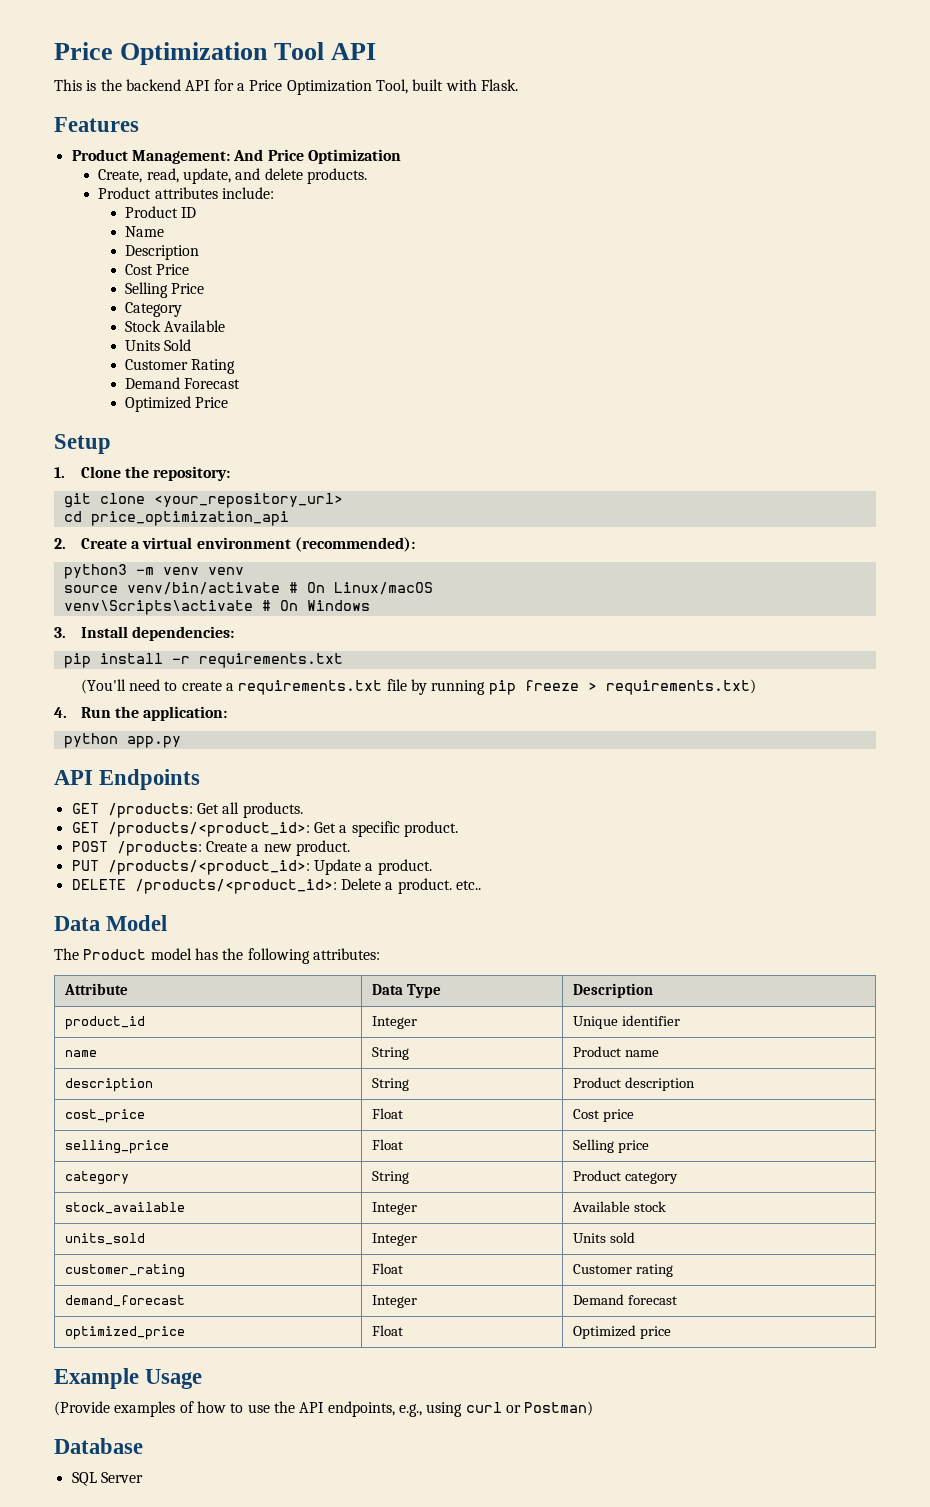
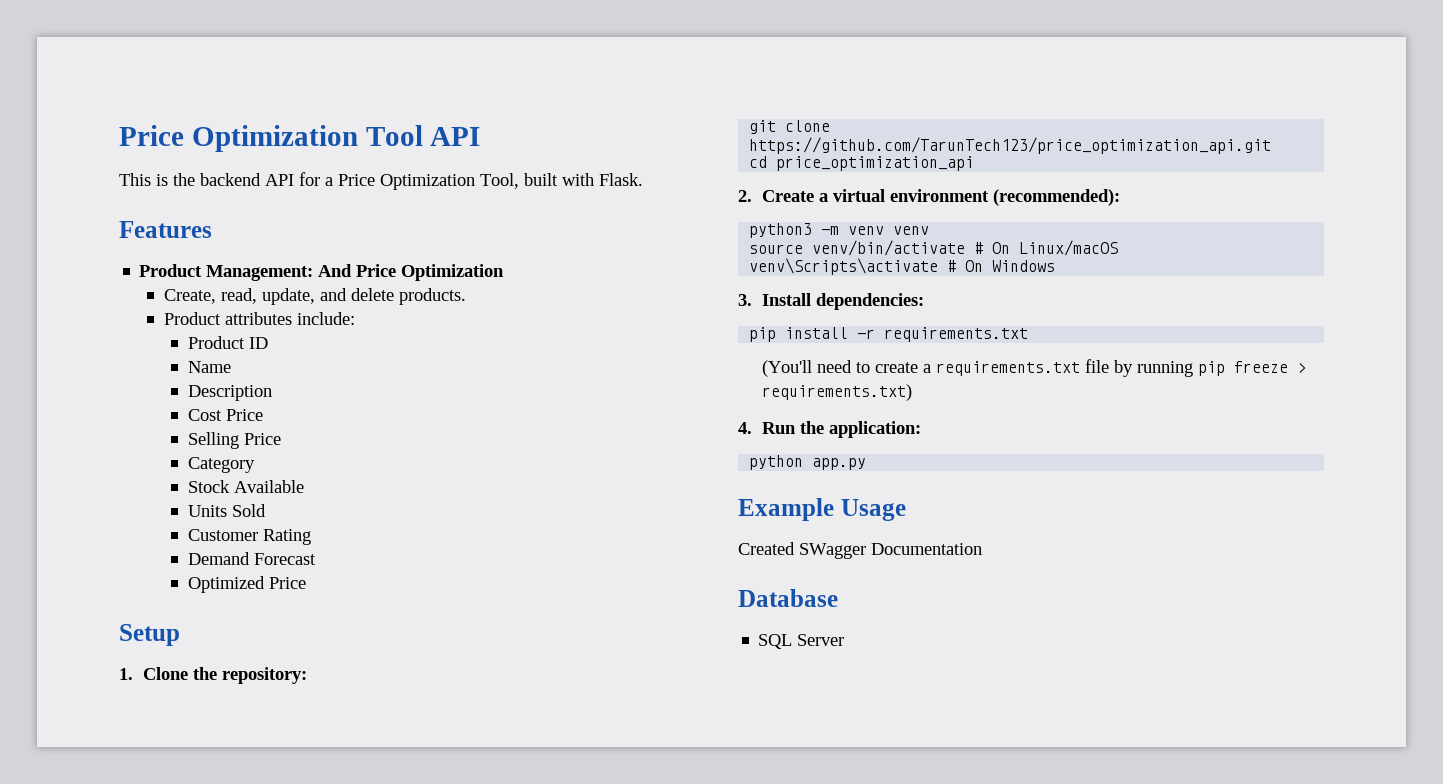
- git clone <your_repository_url>
+ git clone https://github.com/TarunTech123/price_optimization_api.git
- API Endpoints
- GET /products: Get all products.
- GET /products/<product_id>: Get a specific product.
- POST /products: Create a new product.
- PUT /products/<product_id>: Update a product.
- DELETE /products/<product_id>: Delete a product. etc..
- Data Model
- The Product model has the following attributes:
- Attribute | Data Type | Description
- product_id | Integer | Unique identifier
- name | String | Product name
- description | String | Product description
- cost_price | Float | Cost price
- selling_price | Float | Selling price
- category | String | Product category
- stock_available | Integer | Available stock
- units_sold | Integer | Units sold
- customer_rating | Float | Customer rating
- demand_forecast | Integer | Demand forecast
- optimized_price | Float | Optimized price
  Example Usage
- (Provide examples of how to use the API endpoints, e.g., using curl or Postman)
+ Created SWagger Documentation

